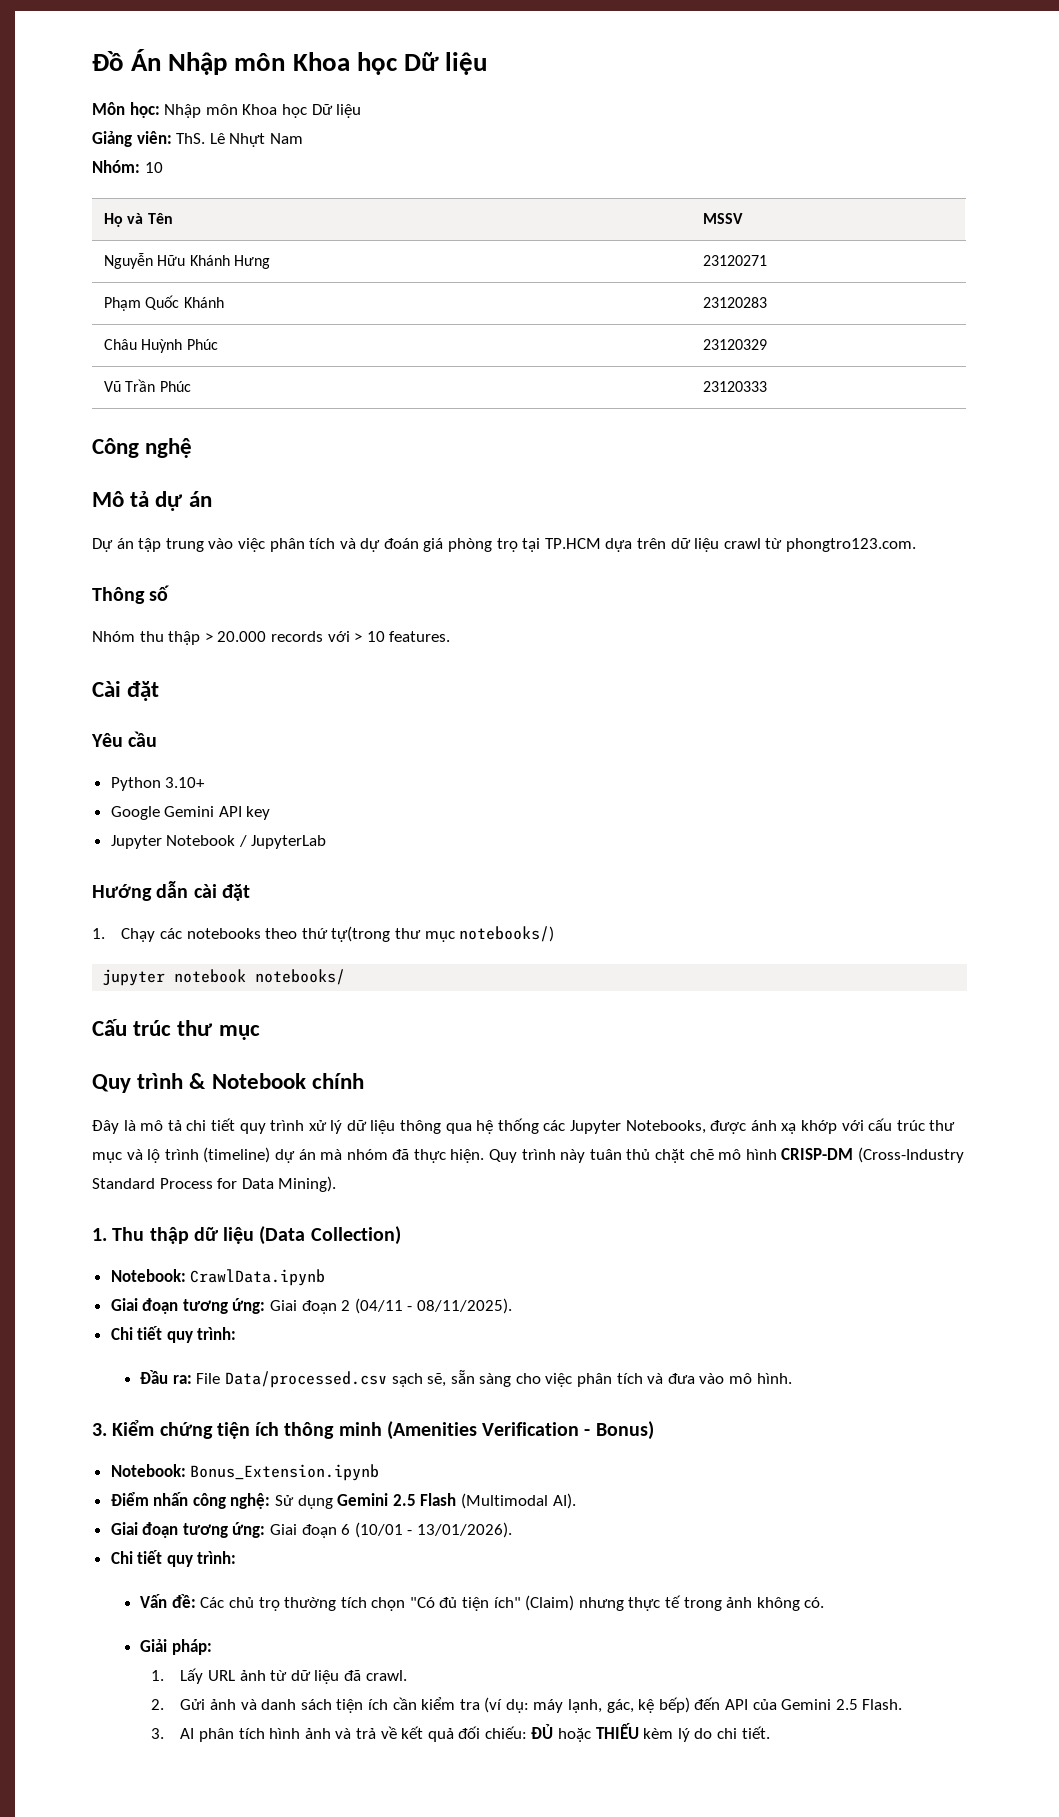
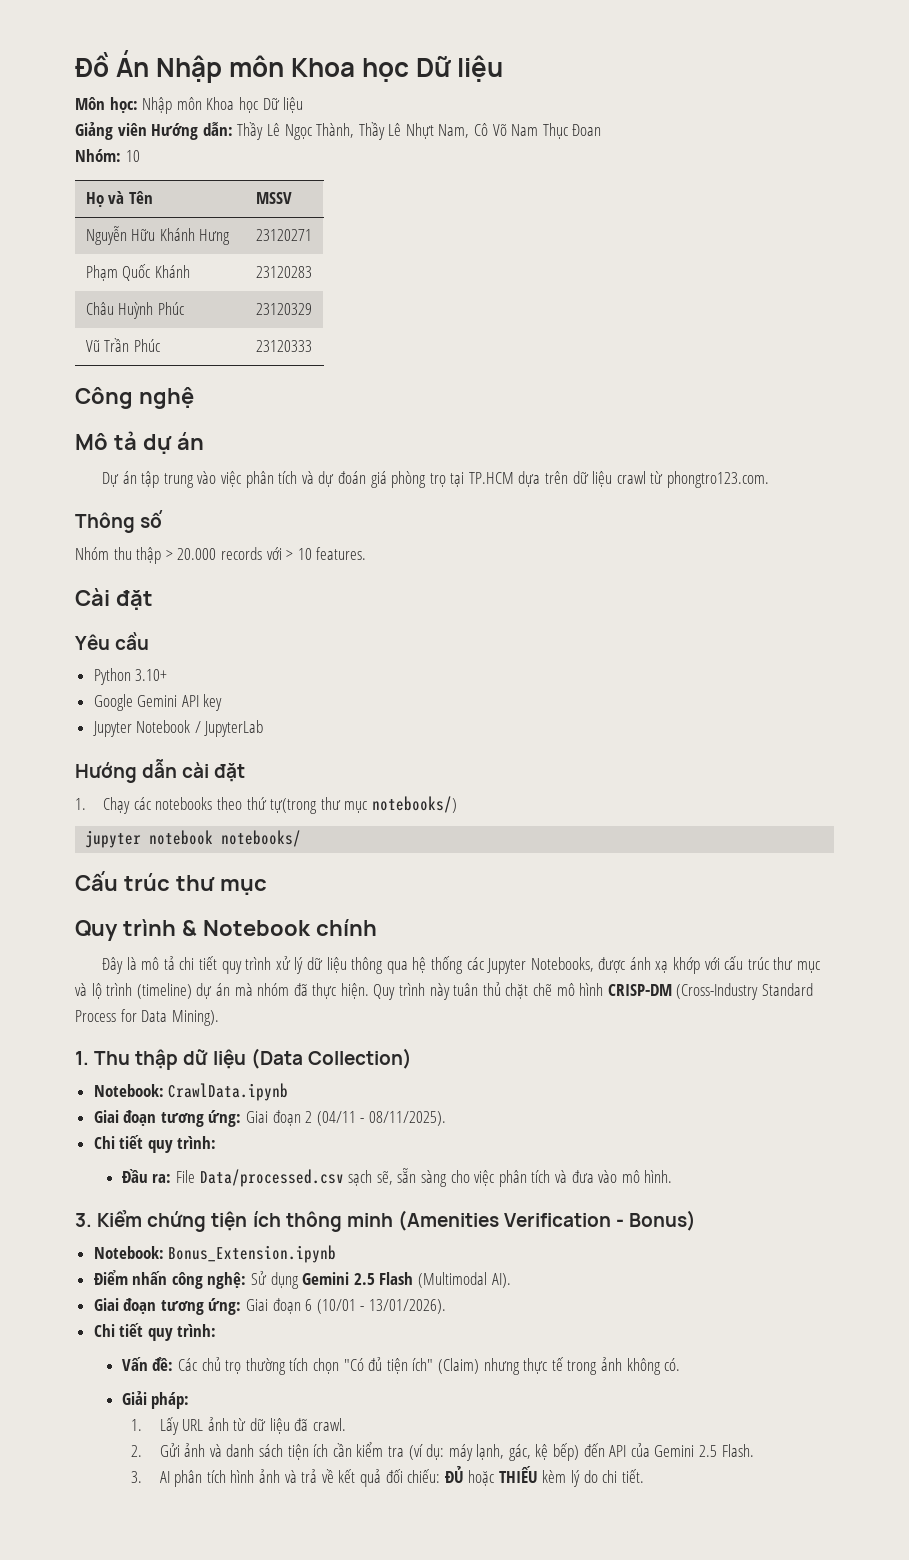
- Giảng viên: ThS. Lê Nhựt Nam
+ Giảng viên Hướng dẫn: Thầy Lê Ngọc Thành, Thầy Lê Nhựt Nam, Cô Võ Nam Thục Đoan

